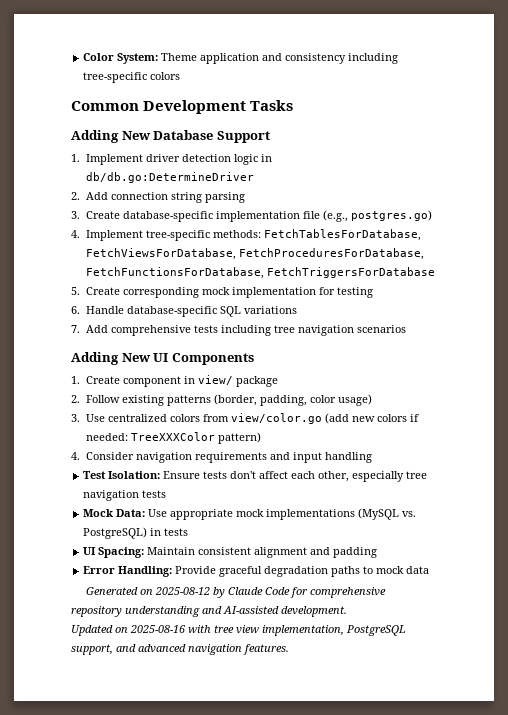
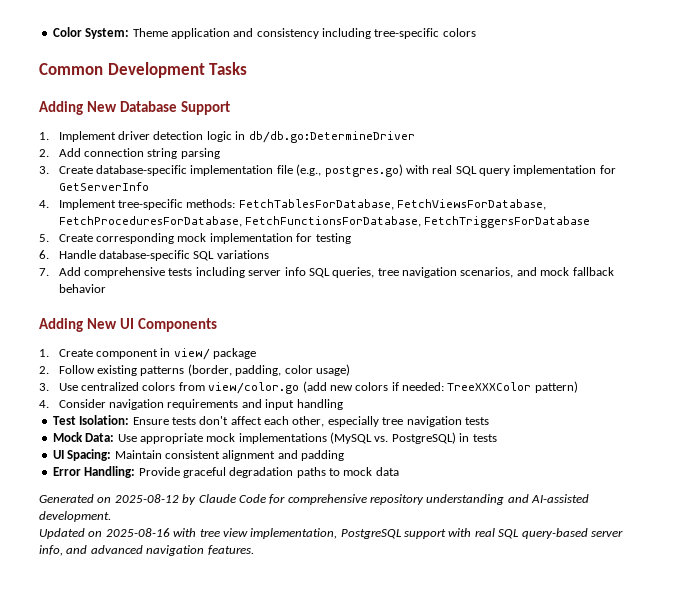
- 3. Create database-specific implementation file (e.g., postgres.go)
+ 3. Create database-specific implementation file (e.g., postgres.go) with real SQL query implementation for GetServerInfo
- 7. Add comprehensive tests including tree navigation scenarios
+ 7. Add comprehensive tests including server info SQL queries, tree navigation scenarios, and mock fallback behavior
- Updated on 2025-08-16 with tree view implementation, PostgreSQL support, and advanced navigation features.
+ Updated on 2025-08-16 with tree view implementation, PostgreSQL support with real SQL query-based server info, and advanced navigation features.

